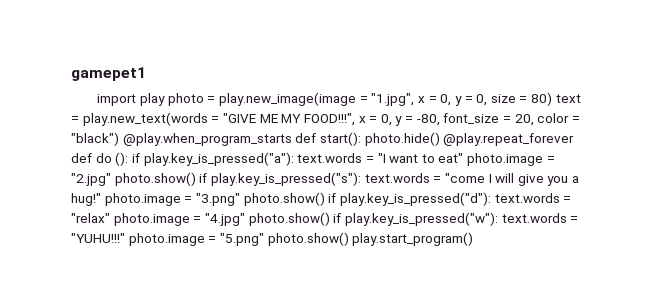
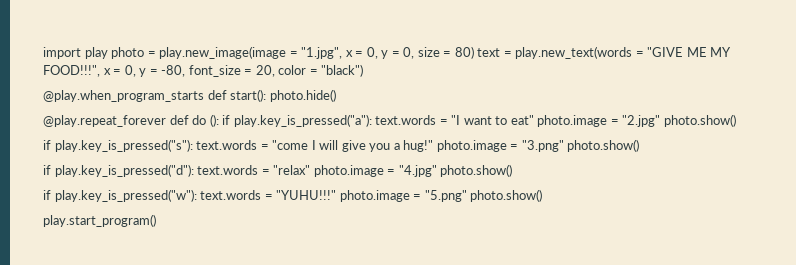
- gamepet1
- import play photo = play.new_image(image = "1.jpg", x = 0, y = 0, size = 80) text = play.new_text(words = "GIVE ME MY FOOD!!!", x = 0, y = -80, font_size = 20, color = "black") @play.when_program_starts def start():
+ import play photo = play.new_image(image = "1.jpg", x = 0, y = 0, size = 80) text = play.new_text(words = "GIVE ME MY FOOD!!!", x = 0, y = -80, font_size = 20, color = "black")
+ @play.when_program_starts def start():
- photo.hide() @play.repeat_forever def do ():
+ photo.hide()
+ @play.repeat_forever def do ():
- text.words = "I want to eat" photo.image = "2.jpg" photo.show() if play.key_is_pressed("s"):
+ text.words = "I want to eat" photo.image = "2.jpg" photo.show()
+ if play.key_is_pressed("s"):
- text.words = "come I will give you a hug!" photo.image = "3.png" photo.show() if play.key_is_pressed("d"):
+ text.words = "come I will give you a hug!" photo.image = "3.png" photo.show()
+ if play.key_is_pressed("d"):
- text.words = "relax" photo.image = "4.jpg" photo.show() if play.key_is_pressed("w"):
+ text.words = "relax" photo.image = "4.jpg" photo.show()
+ if play.key_is_pressed("w"):
- text.words = "YUHU!!!" photo.image = "5.png" photo.show() play.start_program()
+ text.words = "YUHU!!!" photo.image = "5.png" photo.show()
+ play.start_program()

